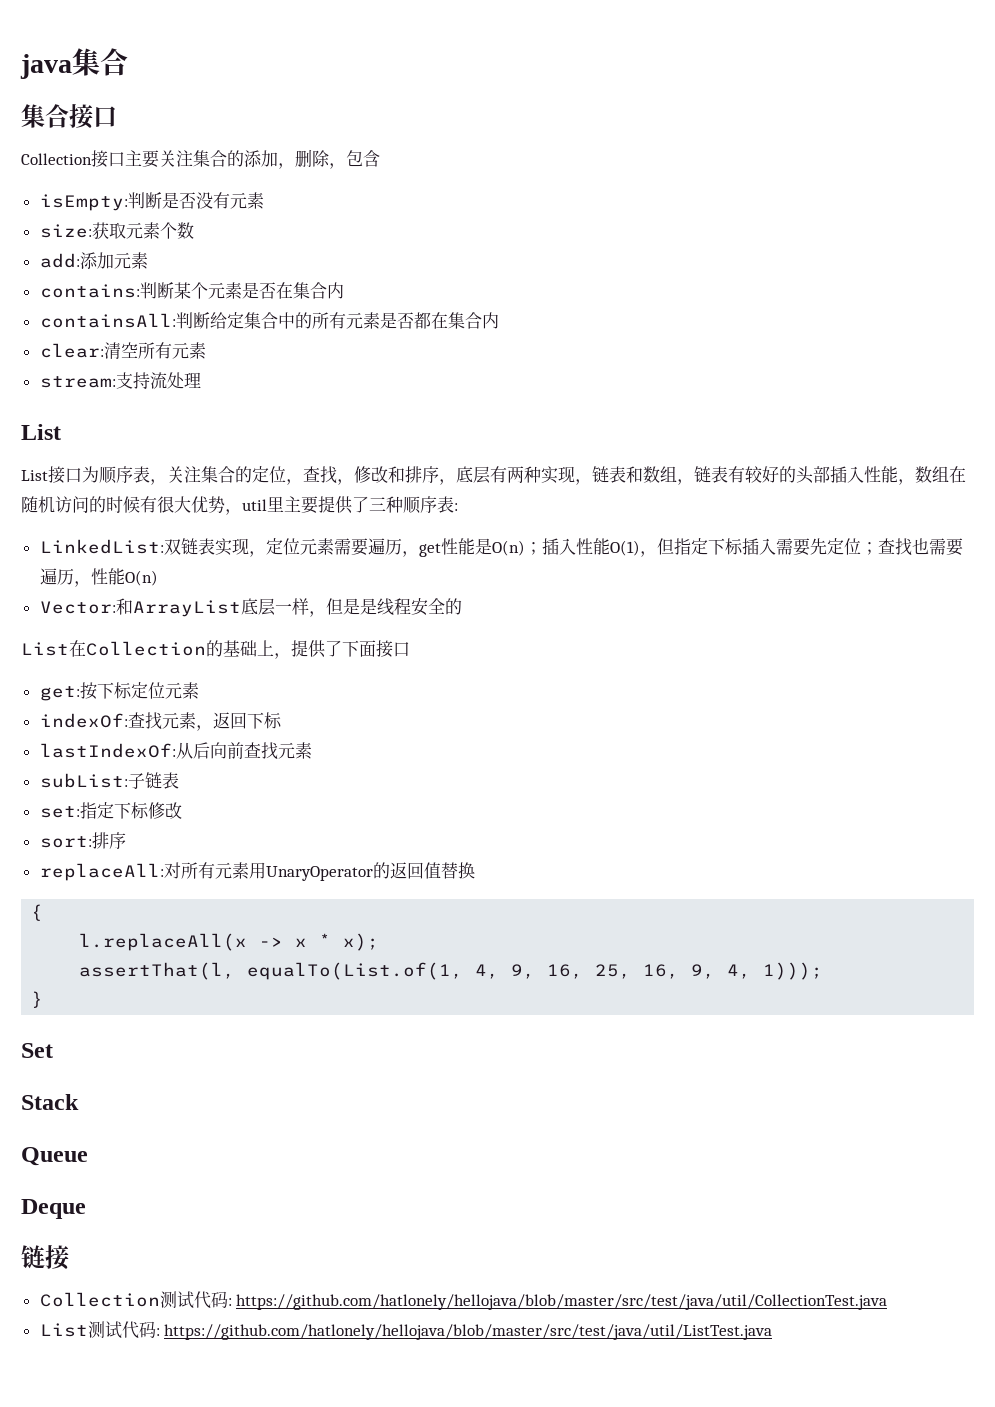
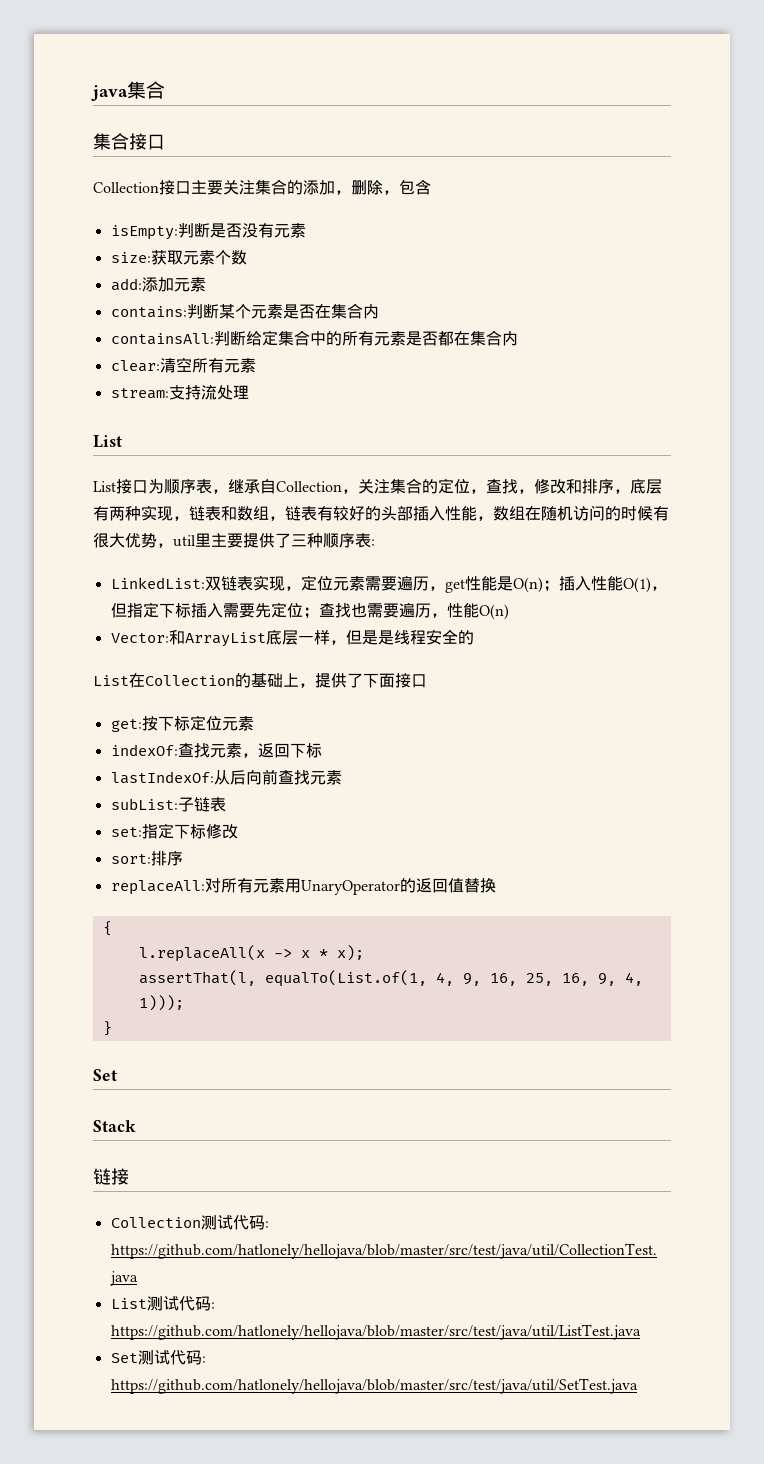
- List接口为顺序表，关注集合的定位，查找，修改和排序，底层有两种实现，链表和数组，链表有较好的头部插入性能，数组在随机访问的时候有很大优势，util里主要提供了三种顺序表:
+ List接口为顺序表，继承自Collection，关注集合的定位，查找，修改和排序，底层有两种实现，链表和数组，链表有较好的头部插入性能，数组在随机访问的时候有很大优势，util里主要提供了三种顺序表:
- Queue
- Deque
+ Set测试代码: https://github.com/hatlonely/hellojava/blob/master/src/test/java/util/SetTest.java

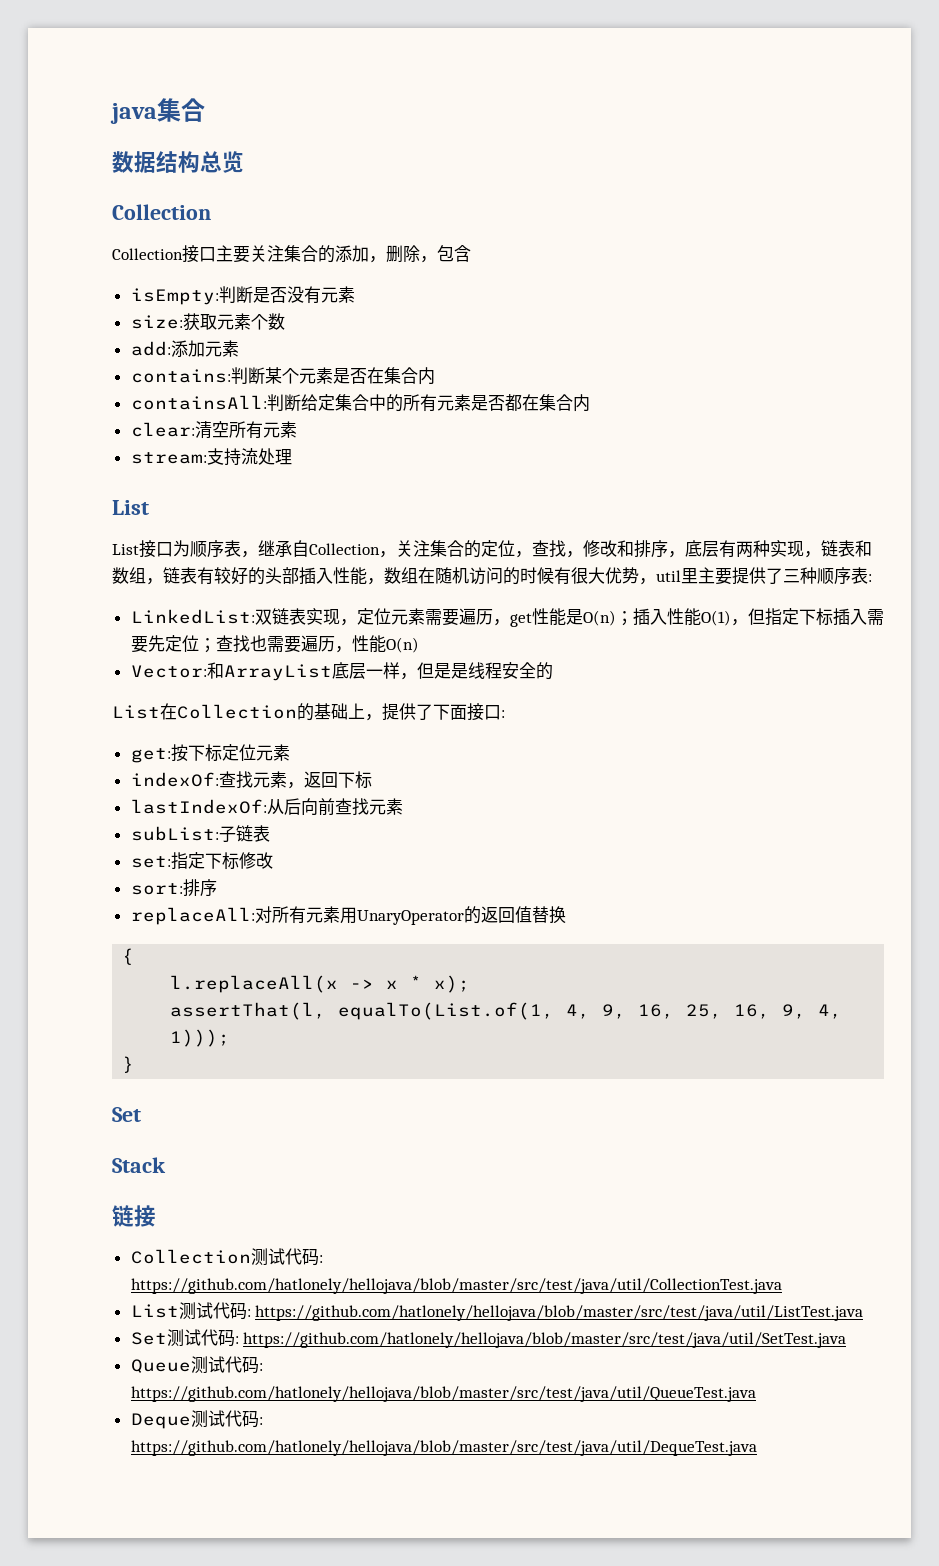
- 集合接口
+ 数据结构总览
+ Collection
- List在Collection的基础上，提供了下面接口
+ List在Collection的基础上，提供了下面接口:
+ Queue测试代码: https://github.com/hatlonely/hellojava/blob/master/src/test/java/util/QueueTest.java
+ Deque测试代码: https://github.com/hatlonely/hellojava/blob/master/src/test/java/util/DequeTest.java

